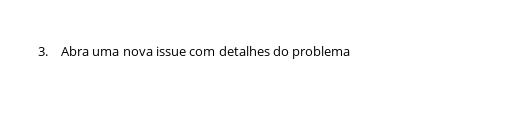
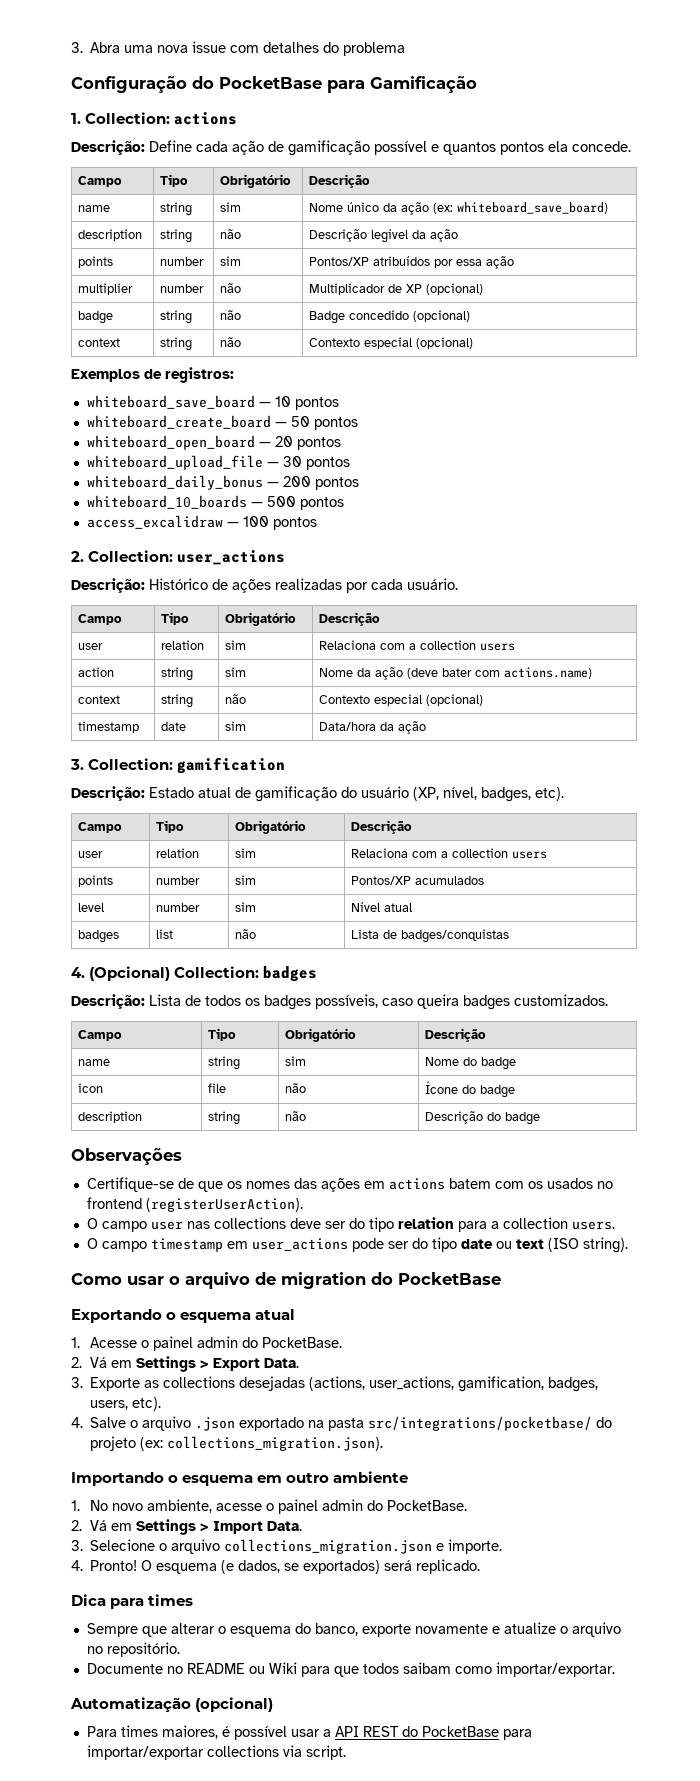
+ Configuração do PocketBase para Gamificação
+ 1. Collection: actions
+ Descrição: Define cada ação de gamificação possível e quantos pontos ela concede.
+ Campo | Tipo | Obrigatório | Descrição
+ name | string | sim | Nome único da ação (ex: whiteboard_save_board)
+ description | string | não | Descrição legível da ação
+ points | number | sim | Pontos/XP atribuídos por essa ação
+ multiplier | number | não | Multiplicador de XP (opcional)
+ badge | string | não | Badge concedido (opcional)
+ context | string | não | Contexto especial (opcional)
+ Exemplos de registros:
+ whiteboard_save_board — 10 pontos
+ whiteboard_create_board — 50 pontos
+ whiteboard_open_board — 20 pontos
+ whiteboard_upload_file — 30 pontos
+ whiteboard_daily_bonus — 200 pontos
+ whiteboard_10_boards — 500 pontos
+ access_excalidraw — 100 pontos
+ 2. Collection: user_actions
+ Descrição: Histórico de ações realizadas por cada usuário.
+ Campo | Tipo | Obrigatório | Descrição
+ user | relation | sim | Relaciona com a collection users
+ action | string | sim | Nome da ação (deve bater com actions.name)
+ context | string | não | Contexto especial (opcional)
+ timestamp | date | sim | Data/hora da ação
+ 3. Collection: gamification
+ Descrição: Estado atual de gamificação do usuário (XP, nível, badges, etc).
+ Campo | Tipo | Obrigatório | Descrição
+ user | relation | sim | Relaciona com a collection users
+ points | number | sim | Pontos/XP acumulados
+ level | number | sim | Nível atual
+ badges | list | não | Lista de badges/conquistas
+ 4. (Opcional) Collection: badges
+ Descrição: Lista de todos os badges possíveis, caso queira badges customizados.
+ Campo | Tipo | Obrigatório | Descrição
+ name | string | sim | Nome do badge
+ icon | file | não | Ícone do badge
+ description | string | não | Descrição do badge
+ Observações
+ Certifique-se de que os nomes das ações em actions batem com os usados no frontend (registerUserAction).
+ O campo user nas collections deve ser do tipo relation para a collection users.
+ O campo timestamp em user_actions pode ser do tipo date ou text (ISO string).
+ Como usar o arquivo de migration do PocketBase
+ Exportando o esquema atual
+ 1. Acesse o painel admin do PocketBase.
+ 2. Vá em Settings > Export Data.
+ 3. Exporte as collections desejadas (actions, user_actions, gamification, badges, users, etc).
+ 4. Salve o arquivo .json exportado na pasta src/integrations/pocketbase/ do projeto (ex: collections_migration.json).
+ Importando o esquema em outro ambiente
+ 1. No novo ambiente, acesse o painel admin do PocketBase.
+ 2. Vá em Settings > Import Data.
+ 3. Selecione o arquivo collections_migration.json e importe.
+ 4. Pronto! O esquema (e dados, se exportados) será replicado.
+ Dica para times
+ Sempre que alterar o esquema do banco, exporte novamente e atualize o arquivo no repositório.
+ Documente no README ou Wiki para que todos saibam como importar/exportar.
+ Automatização (opcional)
+ Para times maiores, é possível usar a API REST do PocketBase para importar/exportar collections via script.

